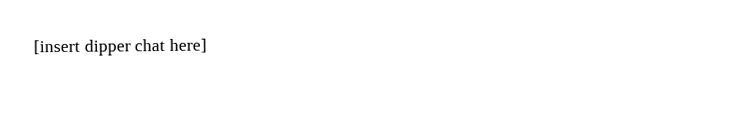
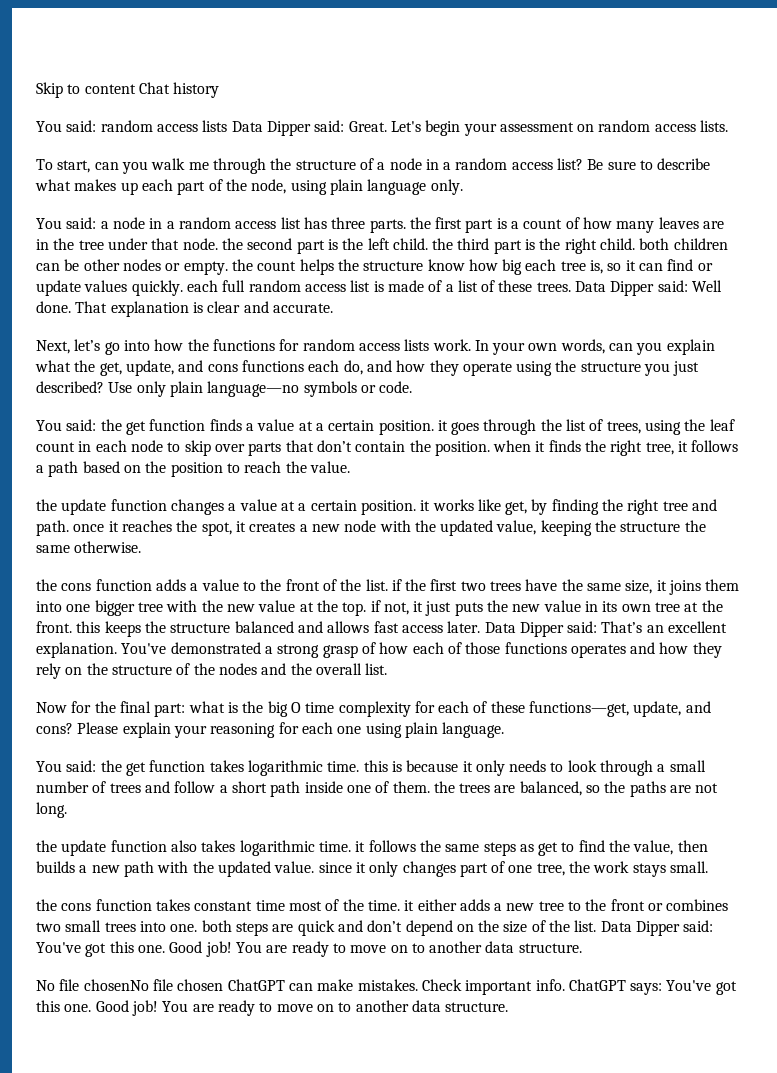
- [insert dipper chat here]
+ Skip to content Chat history
+ You said: random access lists Data Dipper said: Great. Let's begin your assessment on random access lists.
+ To start, can you walk me through the structure of a node in a random access list? Be sure to describe what makes up each part of the node, using plain language only.
+ You said: a node in a random access list has three parts. the first part is a count of how many leaves are in the tree under that node. the second part is the left child. the third part is the right child. both children can be other nodes or empty. the count helps the structure know how big each tree is, so it can find or update values quickly. each full random access list is made of a list of these trees. Data Dipper said: Well done. That explanation is clear and accurate.
+ Next, let’s go into how the functions for random access lists work. In your own words, can you explain what the get, update, and cons functions each do, and how they operate using the structure you just described? Use only plain language—no symbols or code.
+ You said: the get function finds a value at a certain position. it goes through the list of trees, using the leaf count in each node to skip over parts that don’t contain the position. when it finds the right tree, it follows a path based on the position to reach the value.
+ the update function changes a value at a certain position. it works like get, by finding the right tree and path. once it reaches the spot, it creates a new node with the updated value, keeping the structure the same otherwise.
+ the cons function adds a value to the front of the list. if the first two trees have the same size, it joins them into one bigger tree with the new value at the top. if not, it just puts the new value in its own tree at the front. this keeps the structure balanced and allows fast access later. Data Dipper said: That’s an excellent explanation. You've demonstrated a strong grasp of how each of those functions operates and how they rely on the structure of the nodes and the overall list.
+ Now for the final part: what is the big O time complexity for each of these functions—get, update, and cons? Please explain your reasoning for each one using plain language.
+ You said: the get function takes logarithmic time. this is because it only needs to look through a small number of trees and follow a short path inside one of them. the trees are balanced, so the paths are not long.
+ the update function also takes logarithmic time. it follows the same steps as get to find the value, then builds a new path with the updated value. since it only changes part of one tree, the work stays small.
+ the cons function takes constant time most of the time. it either adds a new tree to the front or combines two small trees into one. both steps are quick and don’t depend on the size of the list. Data Dipper said: You've got this one. Good job! You are ready to move on to another data structure.
+ No file chosenNo file chosen ChatGPT can make mistakes. Check important info. ChatGPT says: You've got this one. Good job! You are ready to move on to another data structure.

